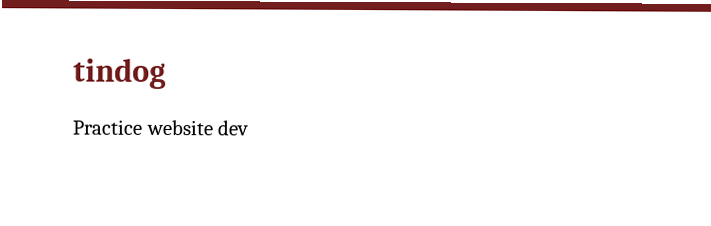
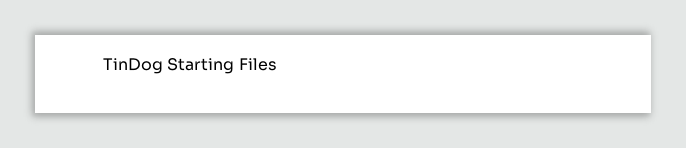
- tindog
- Practice website dev
+ TinDog Starting Files

